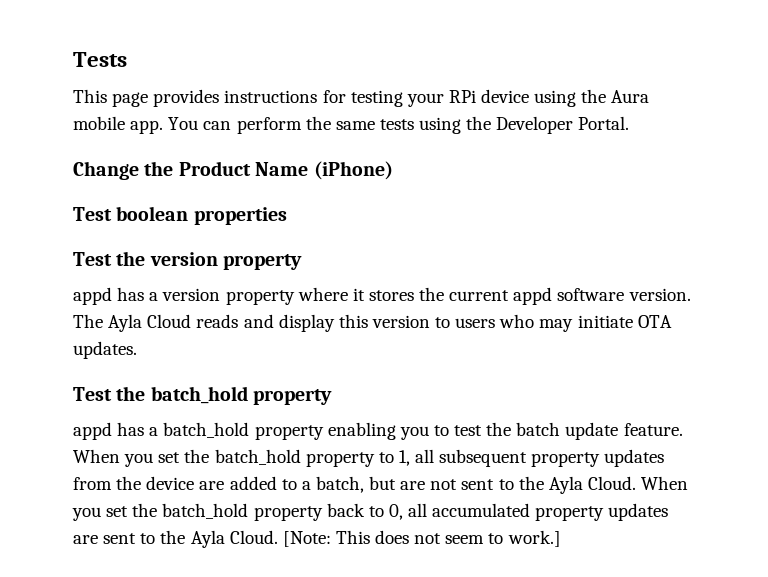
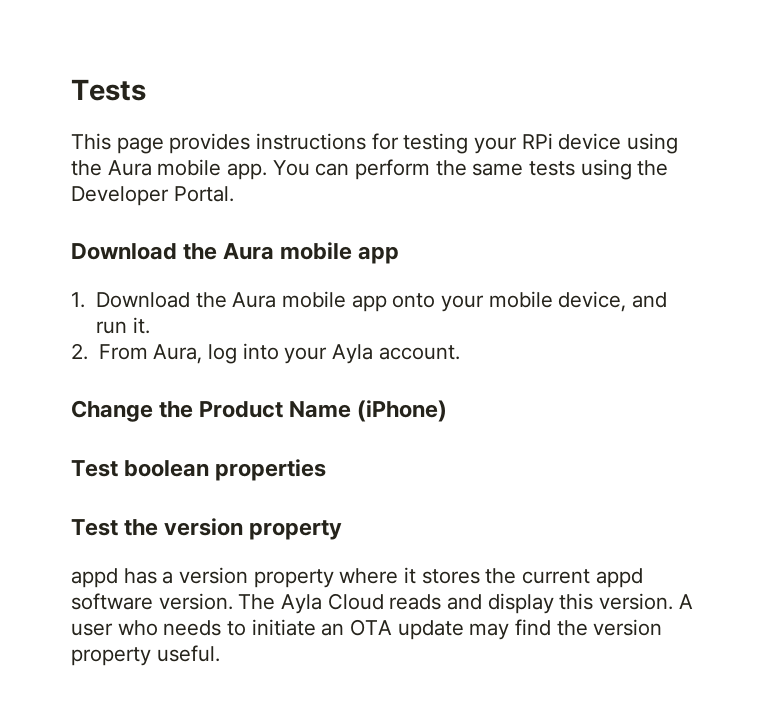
  You can perform the same tests using the Developer Portal.
+ Download the Aura mobile app
+ 1. Download the Aura mobile app onto your mobile device, and run it.
+ 2. From Aura, log into your Ayla account.
- The Ayla Cloud reads and display this version to users who may initiate OTA updates.
- Test the batch_hold property
- appd has a batch_hold property enabling you to test the batch update feature. When you set the batch_hold property to 1, all subsequent property updates from the device are added to a batch, but are not sent to the Ayla Cloud. When you set the batch_hold property back to 0, all accumulated property updates are sent to the Ayla Cloud. [Note: This does not seem to work.]
+ The Ayla Cloud reads and display this version. A user who needs to initiate an OTA update may find the version property useful.

